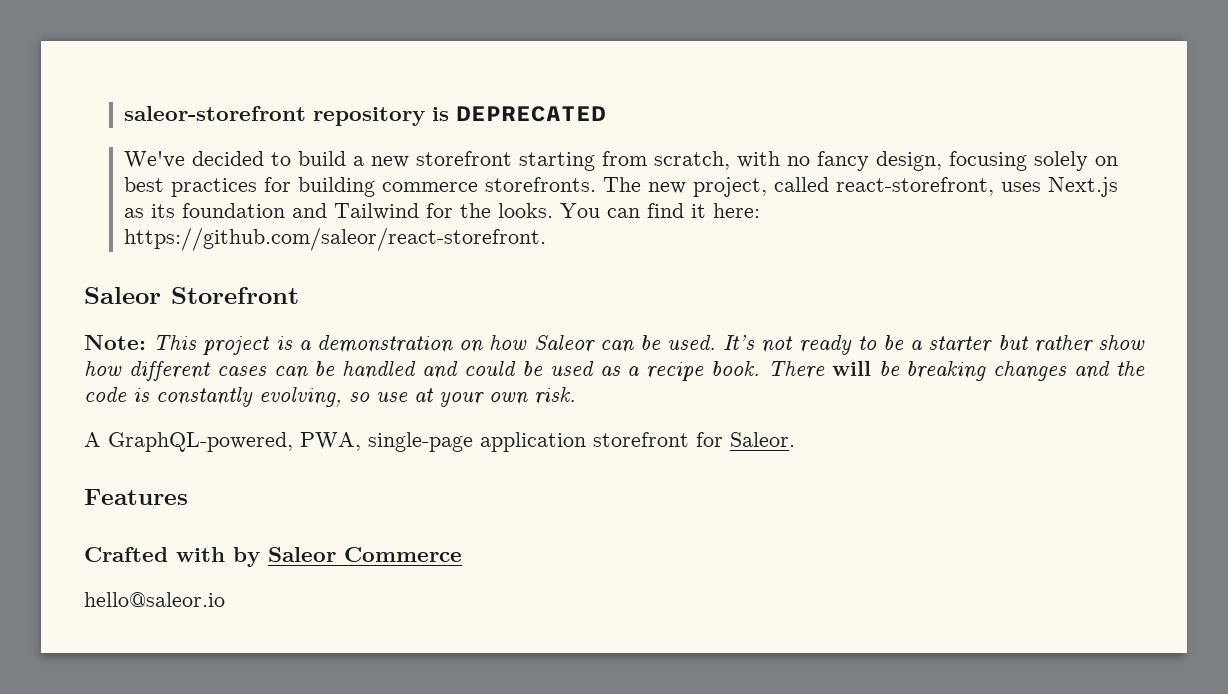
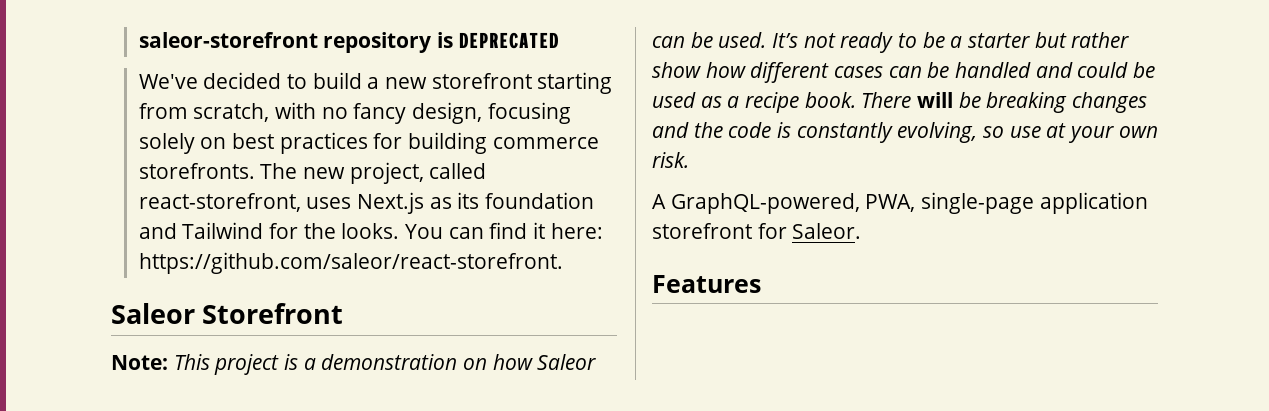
- Crafted with by Saleor Commerce
- hello@saleor.io

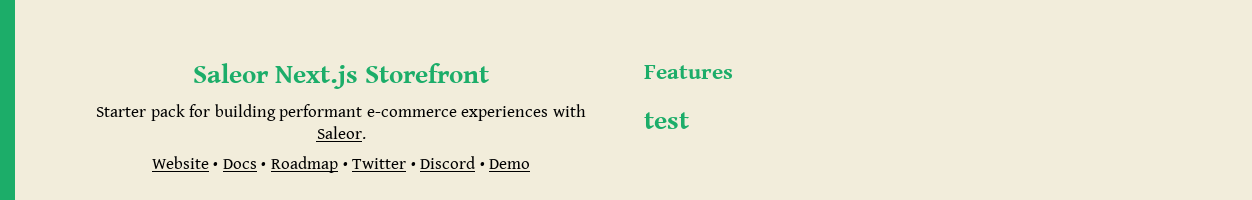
- saleor-storefront repository is DEPRECATED
- We've decided to build a new storefront starting from scratch, with no fancy design, focusing solely on best practices for building commerce storefronts. The new project, called react-storefront, uses Next.js as its foundation and Tailwind for the looks. You can find it here: https://github.com/saleor/react-storefront.
- Saleor Storefront
- Note: This project is a demonstration on how Saleor can be used. It’s not ready to be a starter but rather show how different cases can be handled and could be used as a recipe book. There will be breaking changes and the code is constantly evolving, so use at your own risk.
- A GraphQL-powered, PWA, single-page application storefront for Saleor.
+ Saleor Next.js Storefront
+ Starter pack for building performant e-commerce experiences with Saleor.
+ Website • Docs • Roadmap • Twitter • Discord • Demo
+ test

